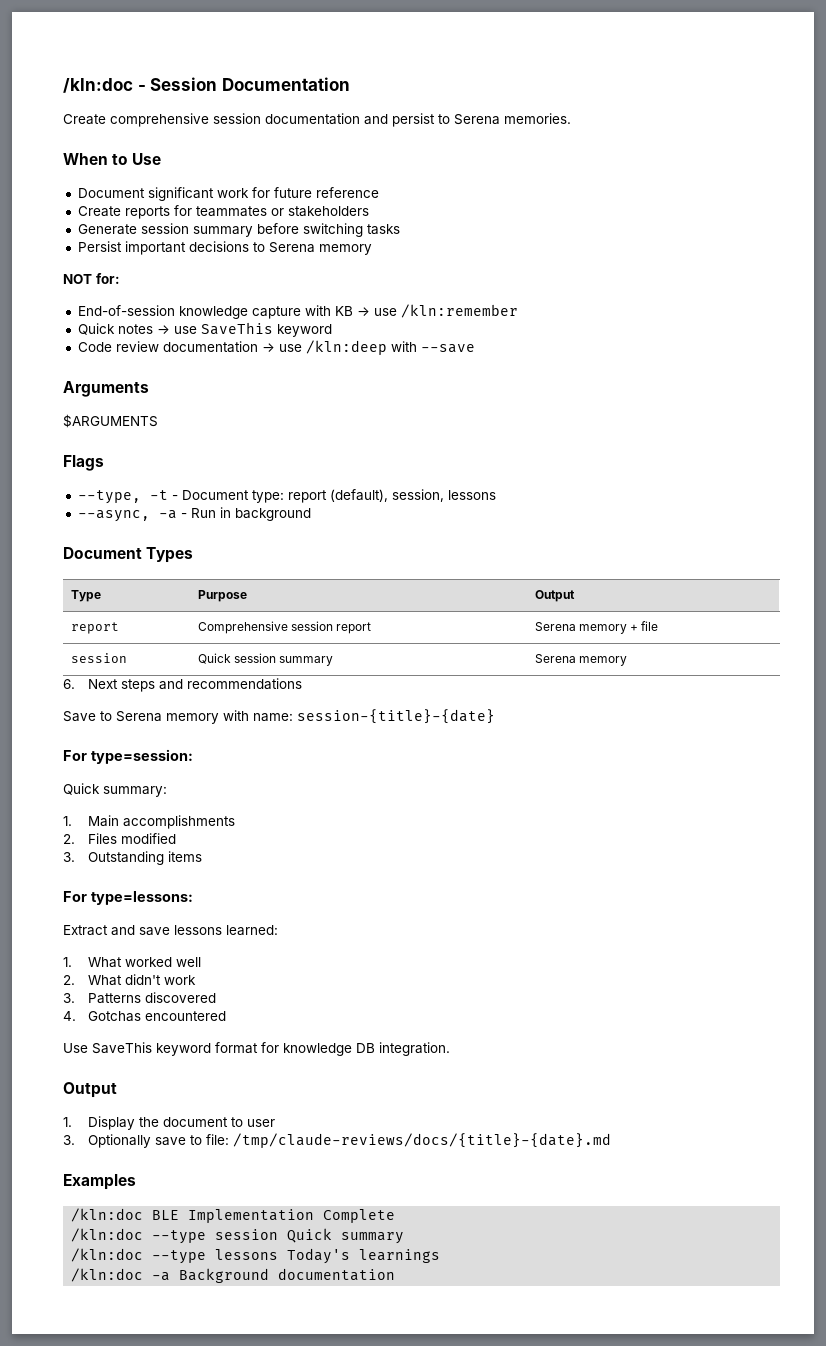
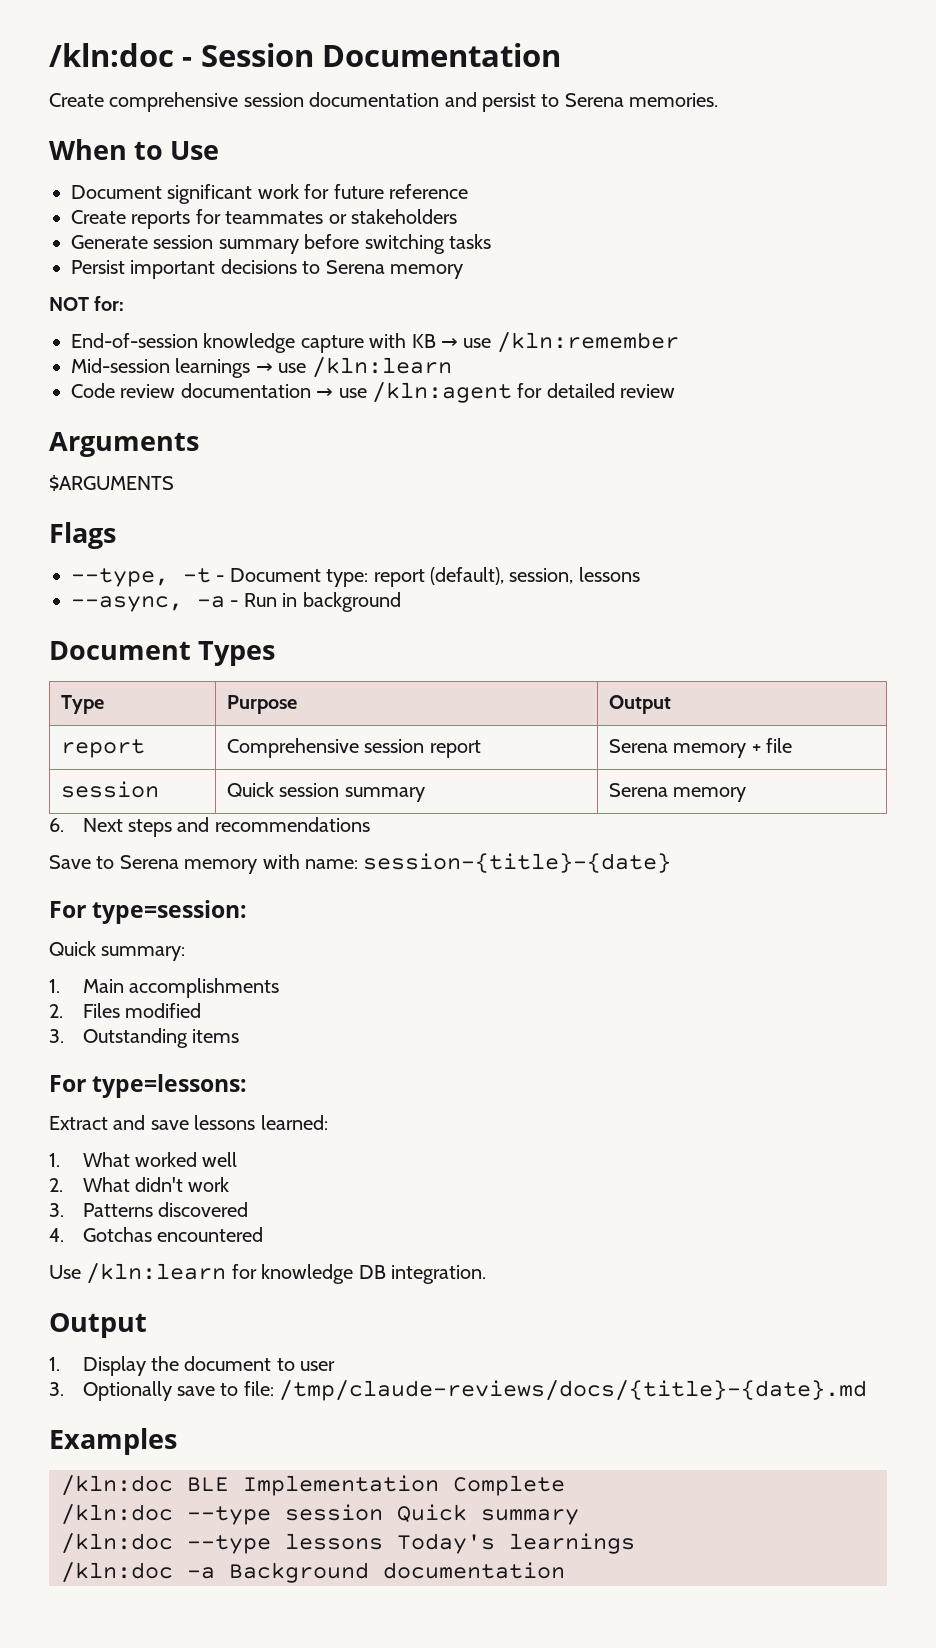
- Quick notes → use SaveThis keyword
+ Mid-session learnings → use /kln:learn
- Code review documentation → use /kln:deep with --save
+ Code review documentation → use /kln:agent for detailed review
- Use SaveThis keyword format for knowledge DB integration.
+ Use /kln:learn for knowledge DB integration.

